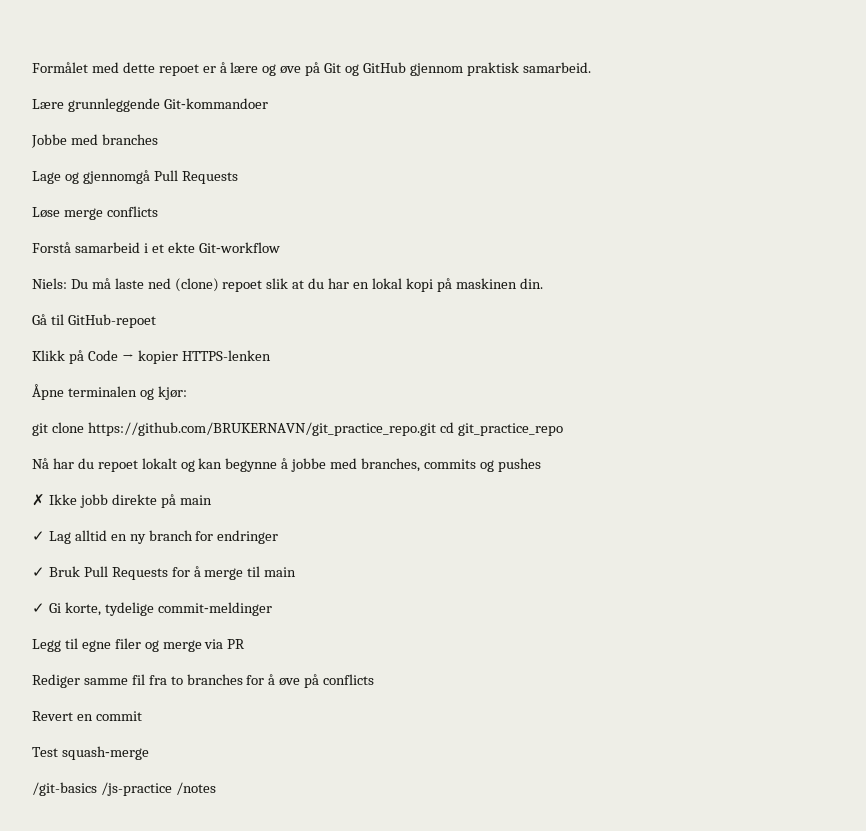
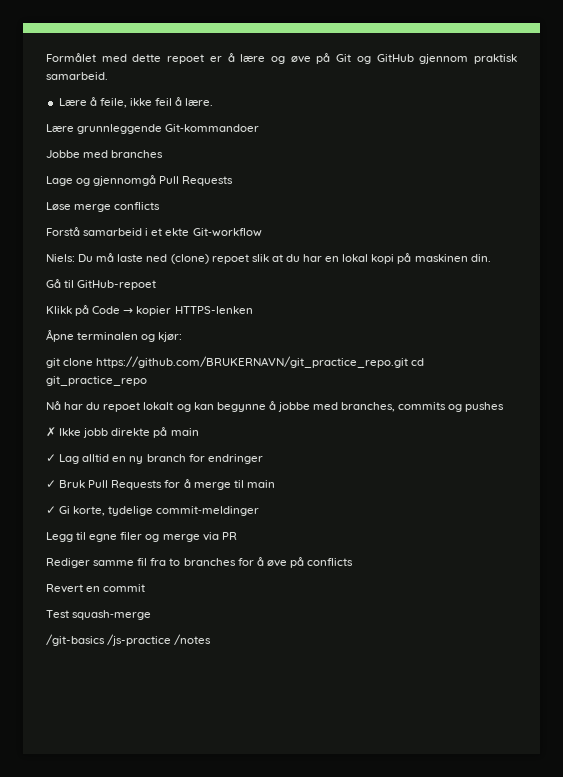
+ Lære å feile, ikke feil å lære.

